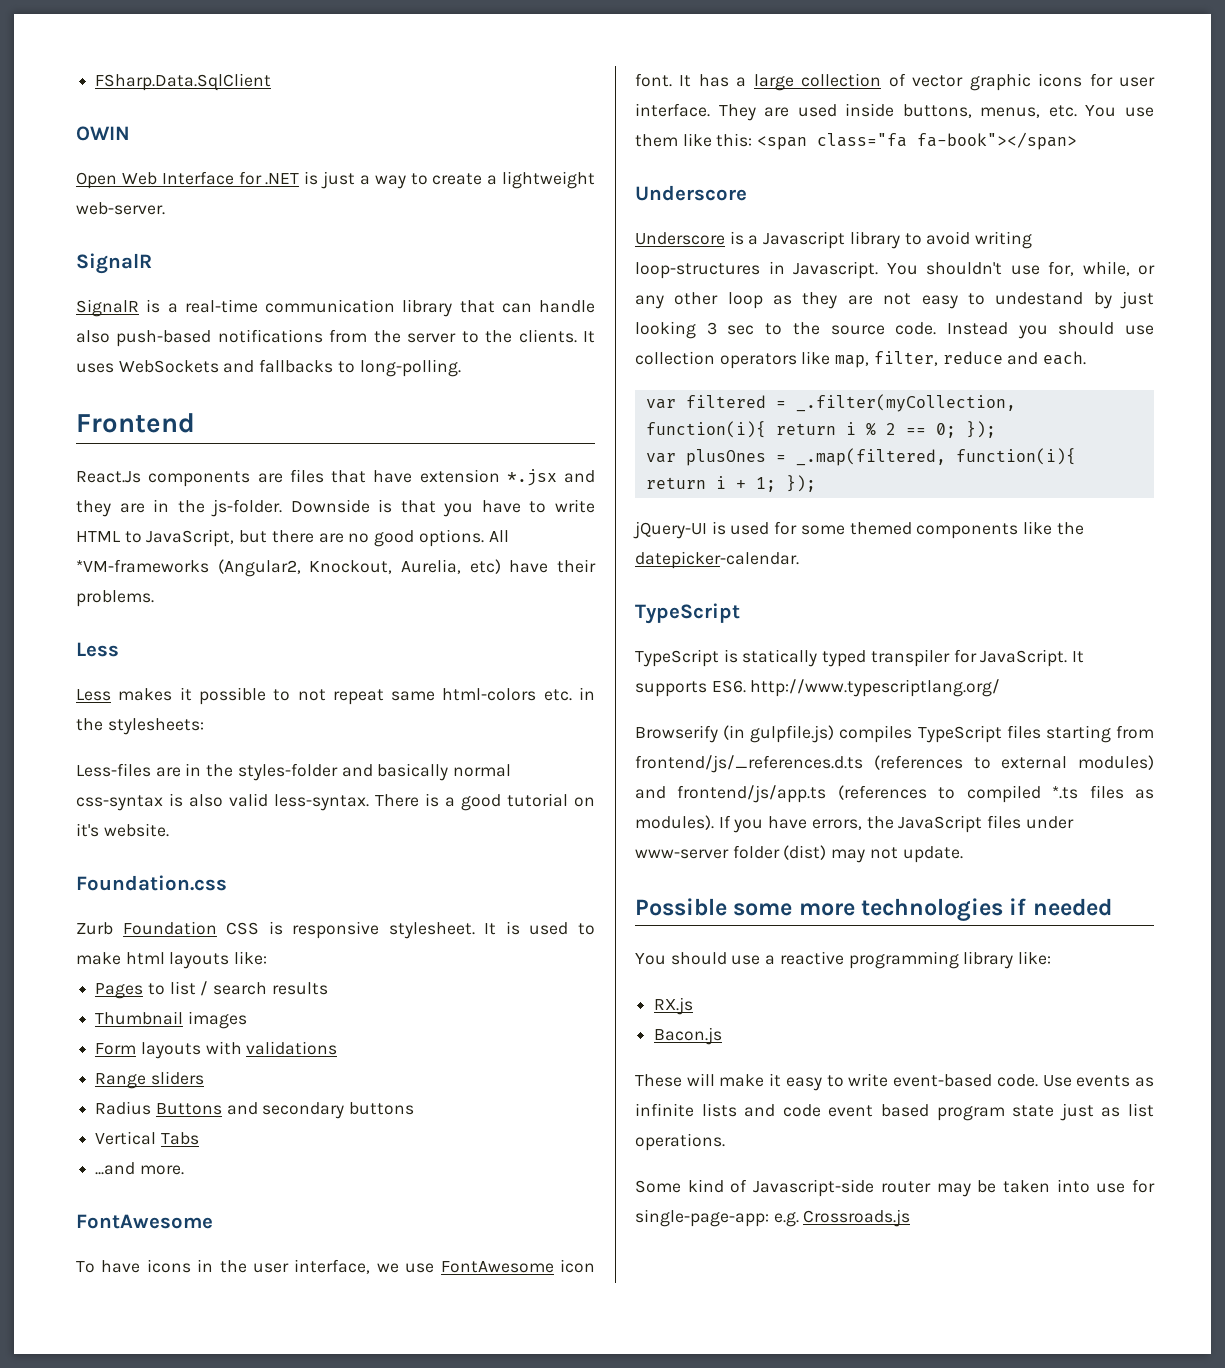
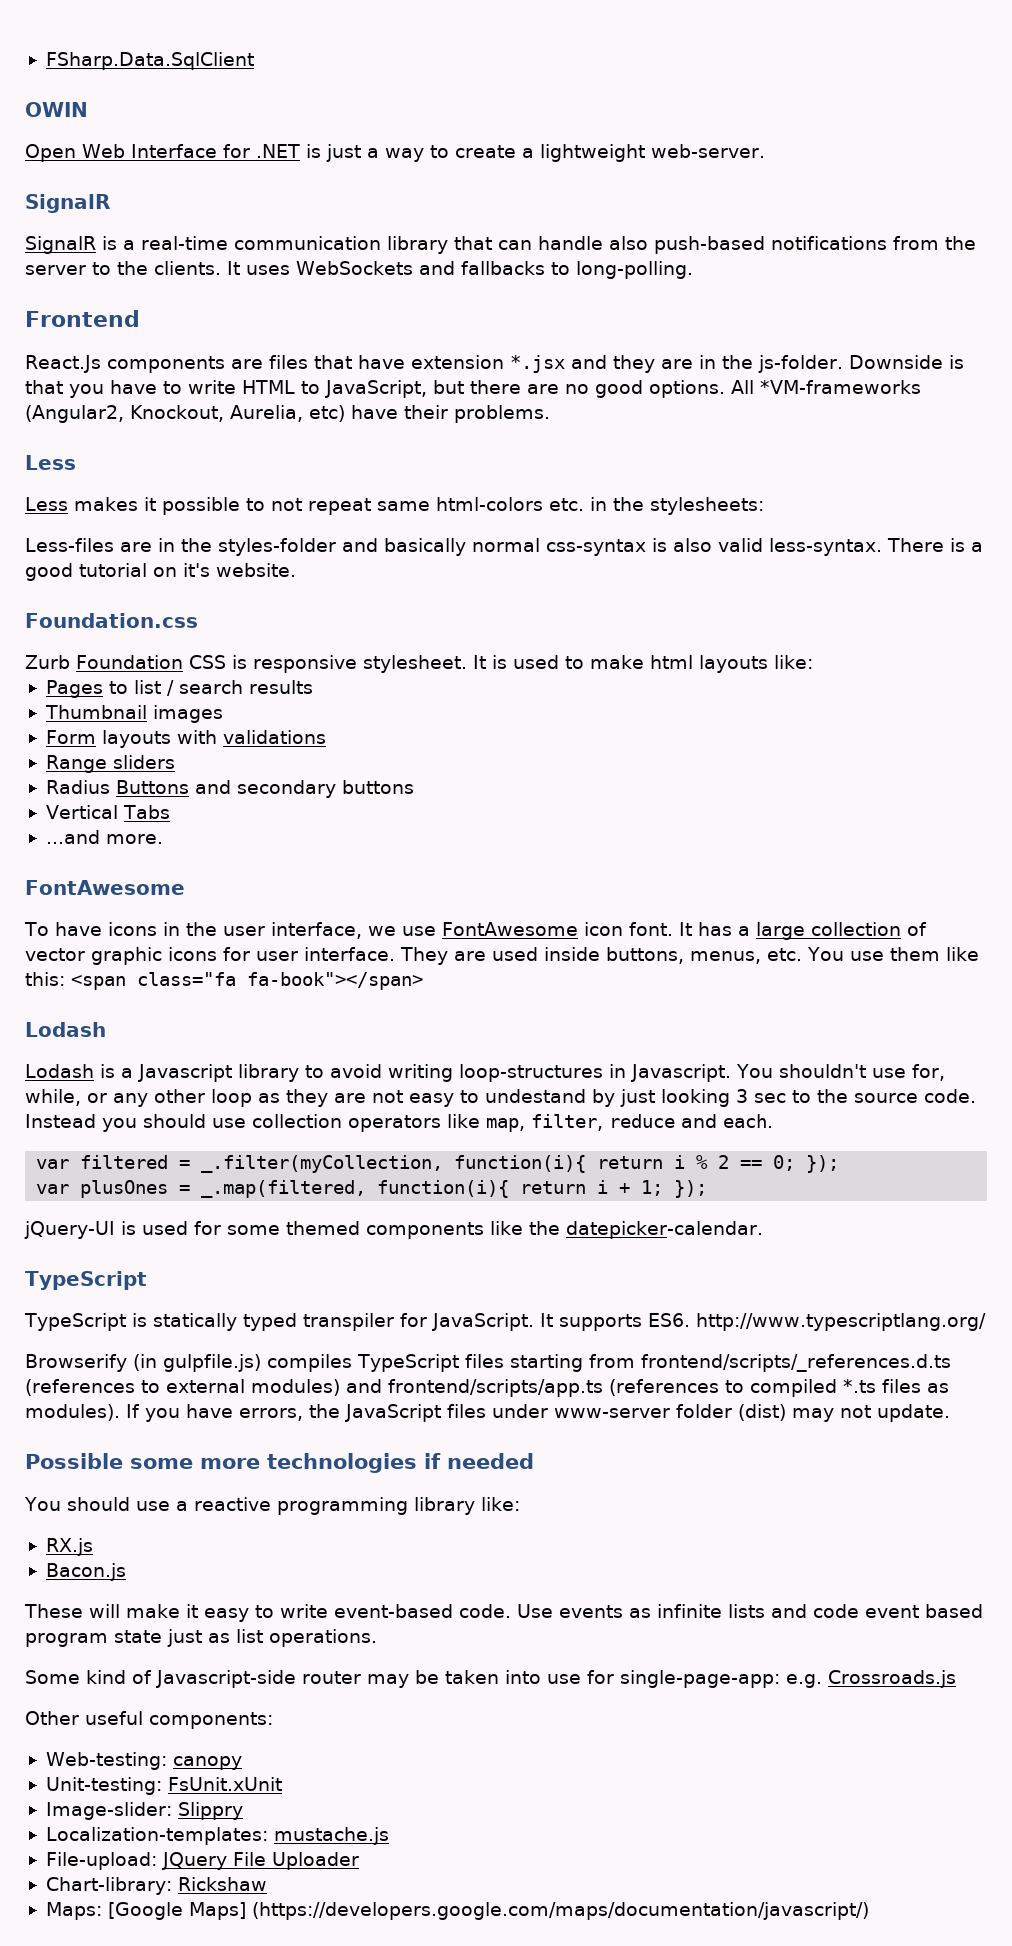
  They are used inside buttons, menus, etc. You use them like this: <span class="fa fa-book"></span>
- Underscore
- Underscore is a Javascript library to avoid writing loop-structures in Javascript.
+ Lodash
+ Lodash is a Javascript library to avoid writing loop-structures in Javascript.
- Browserify (in gulpfile.js) compiles TypeScript files starting from frontend/js/_references.d.ts (references to external modules) and frontend/js/app.ts (references to compiled *.ts files as modules).
+ Browserify (in gulpfile.js) compiles TypeScript files starting from frontend/scripts/_references.d.ts (references to external modules) and frontend/scripts/app.ts (references to compiled *.ts files as modules).
+ Other useful components:
+ Web-testing: canopy
+ Unit-testing: FsUnit.xUnit
+ Image-slider: Slippry
+ Localization-templates: mustache.js
+ File-upload: JQuery File Uploader
+ Chart-library: Rickshaw
+ Maps: [Google Maps] (https://developers.google.com/maps/documentation/javascript/)

